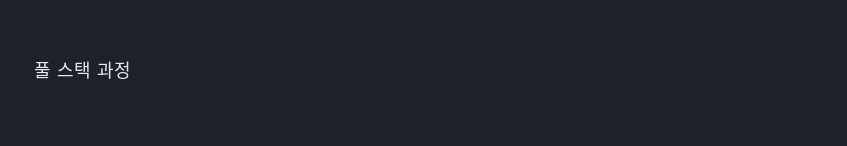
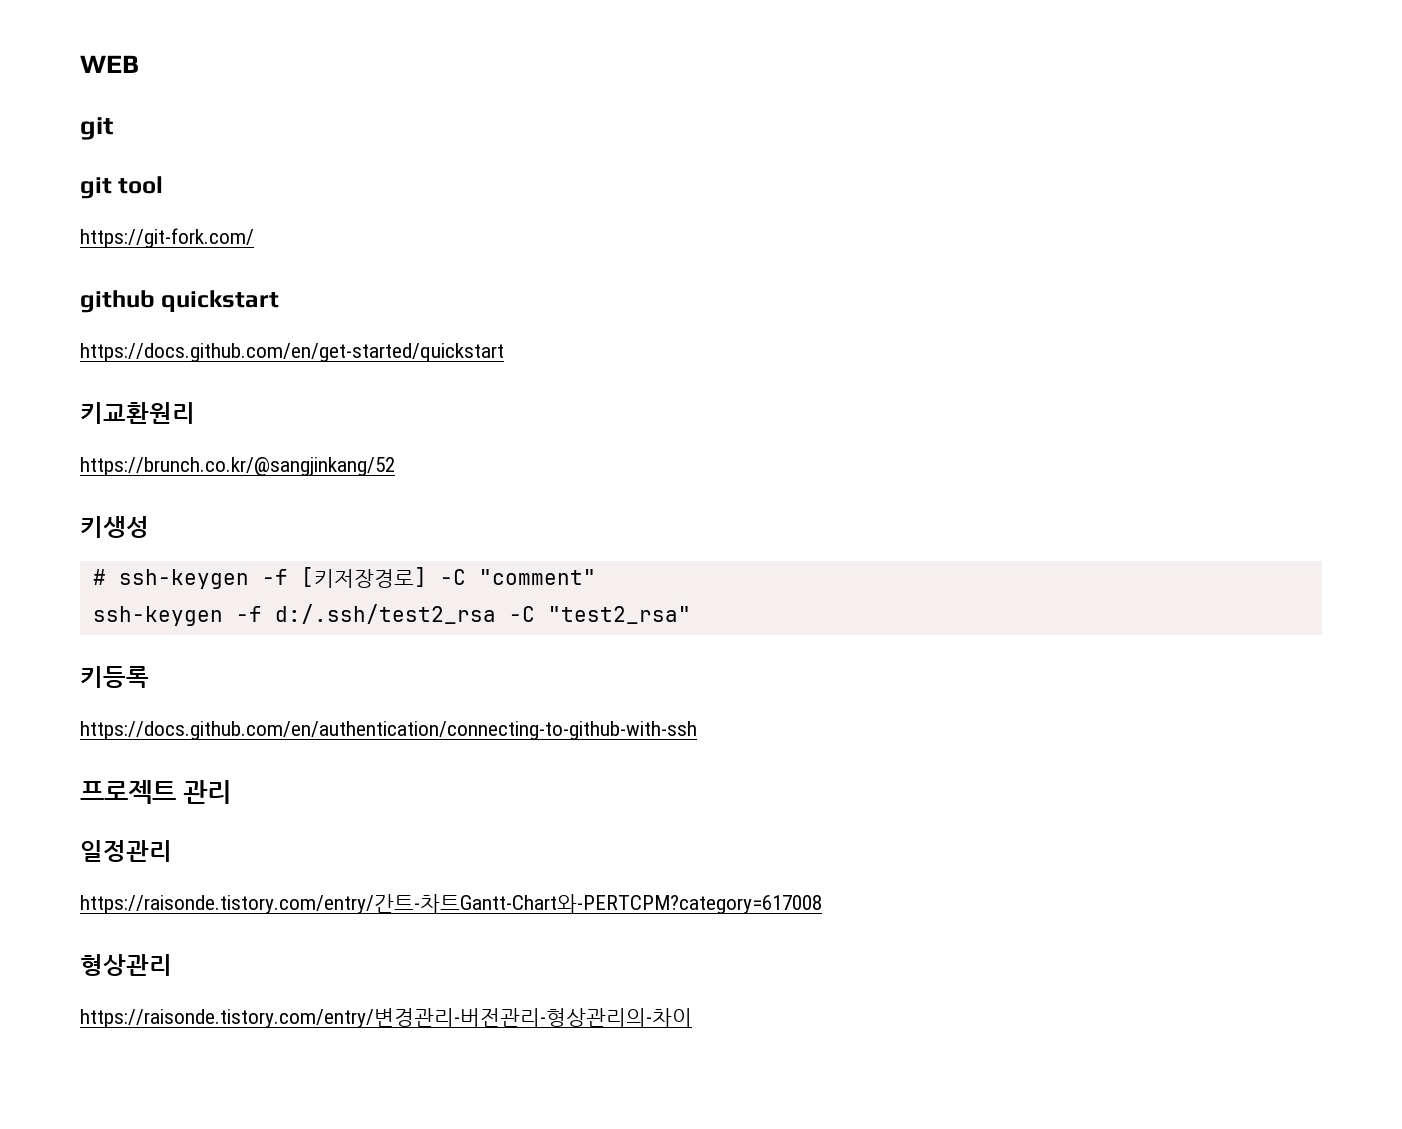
- 풀 스택 과정
+ WEB
+ git
+ git tool
+ https://git-fork.com/
+ github quickstart
+ https://docs.github.com/en/get-started/quickstart
+ 키교환원리
+ https://brunch.co.kr/@sangjinkang/52
+ 키생성
+ # ssh-keygen -f [키저장경로] -C "comment"
+ ssh-keygen -f d:/.ssh/test2_rsa -C "test2_rsa"
+ 키등록
+ https://docs.github.com/en/authentication/connecting-to-github-with-ssh
+ 프로젝트 관리
+ 일정관리
+ https://raisonde.tistory.com/entry/간트-차트Gantt-Chart와-PERTCPM?category=617008
+ 형상관리
+ https://raisonde.tistory.com/entry/변경관리-버전관리-형상관리의-차이

